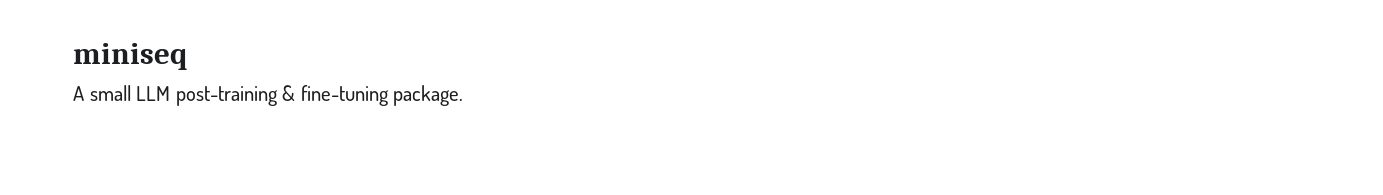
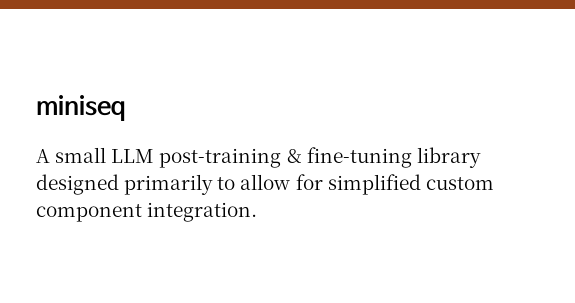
- A small LLM post-training & fine-tuning package.
+ A small LLM post-training & fine-tuning library designed primarily to allow for simplified custom component integration.

